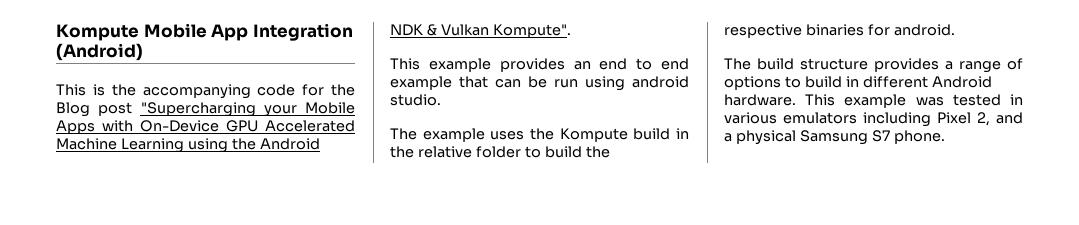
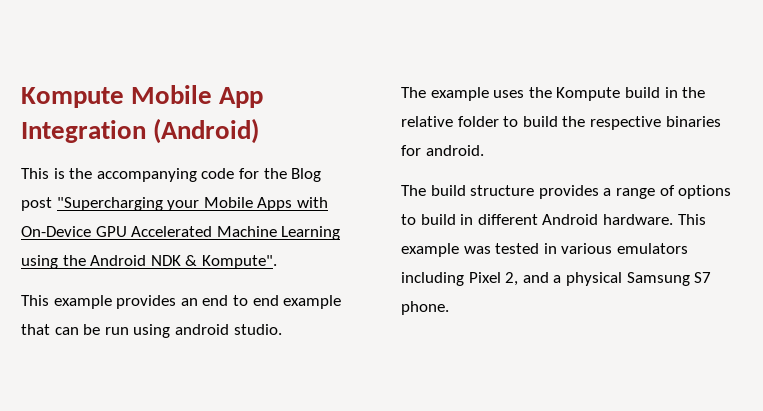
- This is the accompanying code for the Blog post "Supercharging your Mobile Apps with On-Device GPU Accelerated Machine Learning using the Android NDK & Vulkan Kompute".
+ This is the accompanying code for the Blog post "Supercharging your Mobile Apps with On-Device GPU Accelerated Machine Learning using the Android NDK & Kompute".

